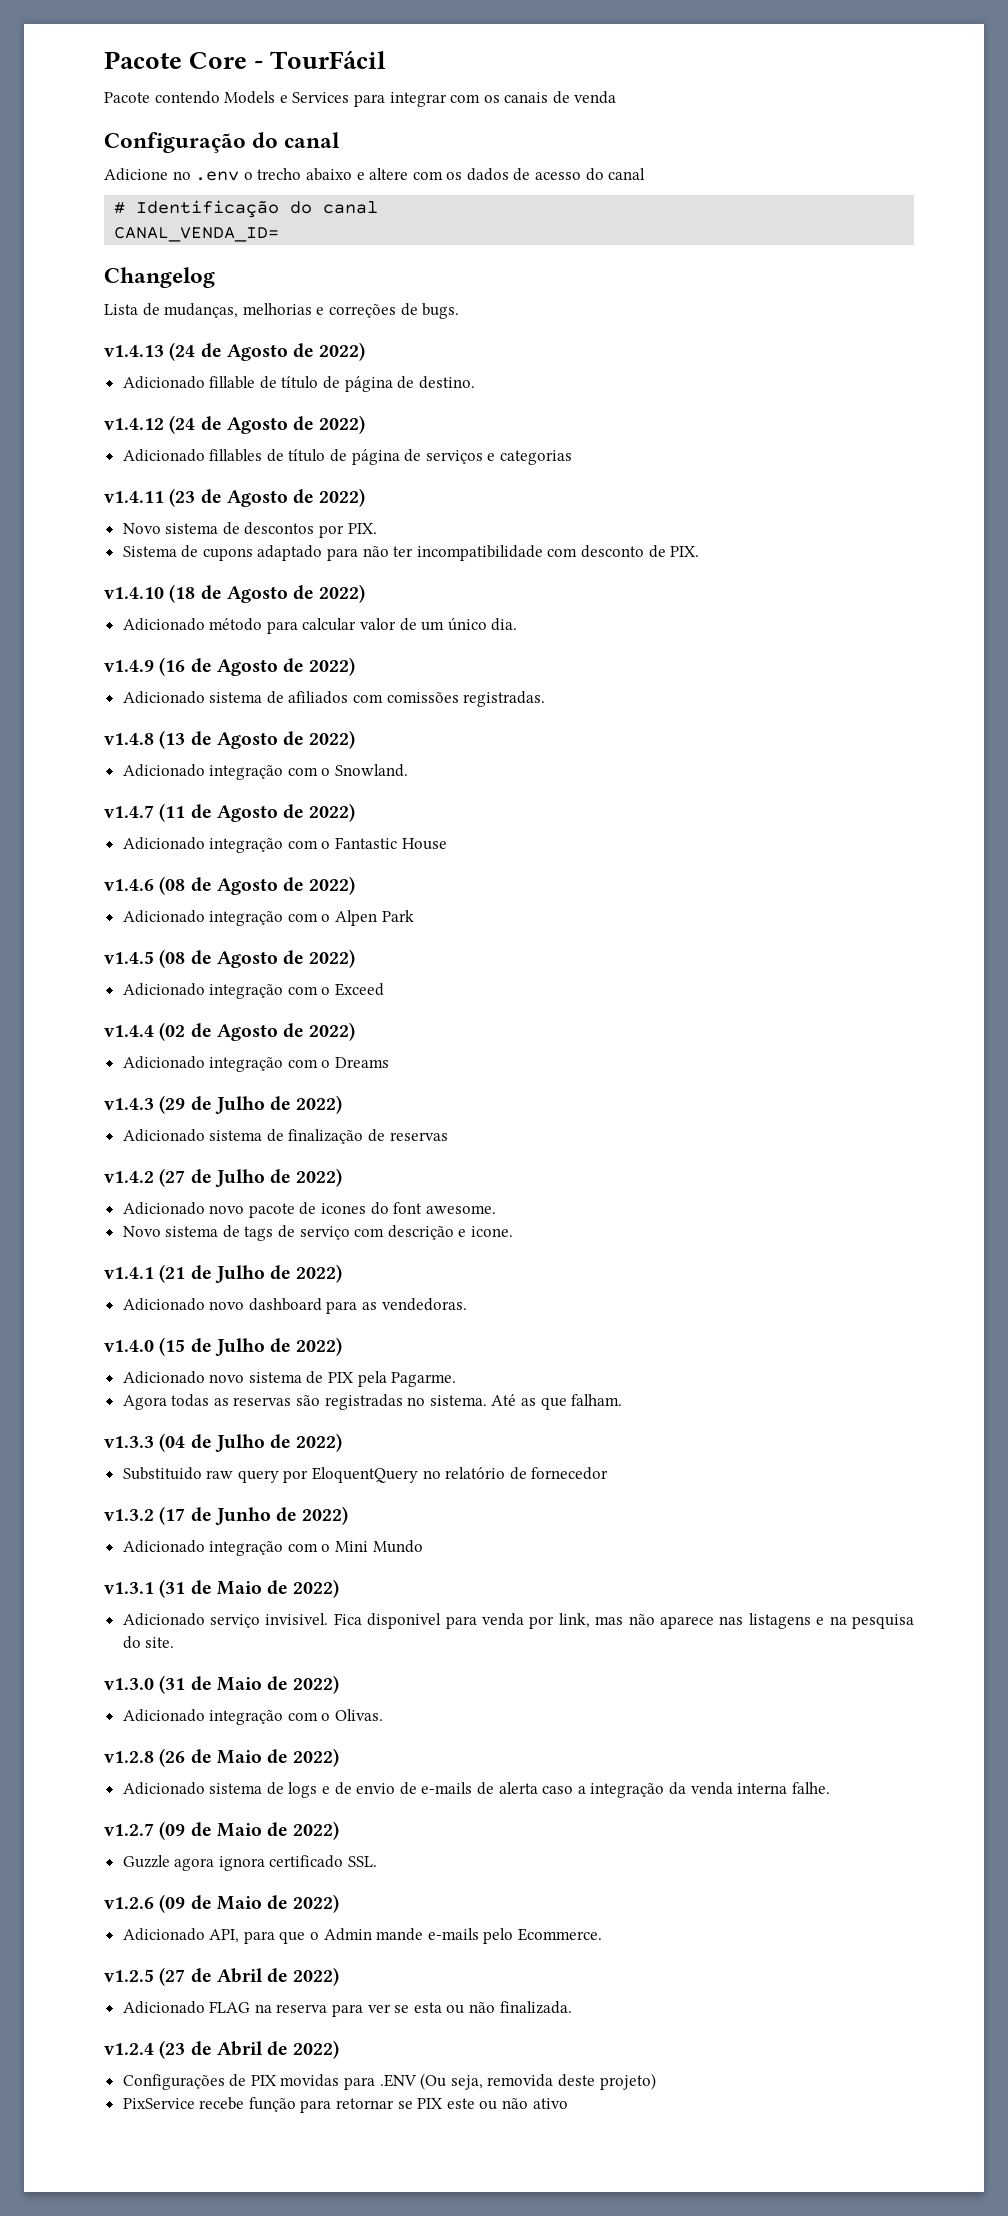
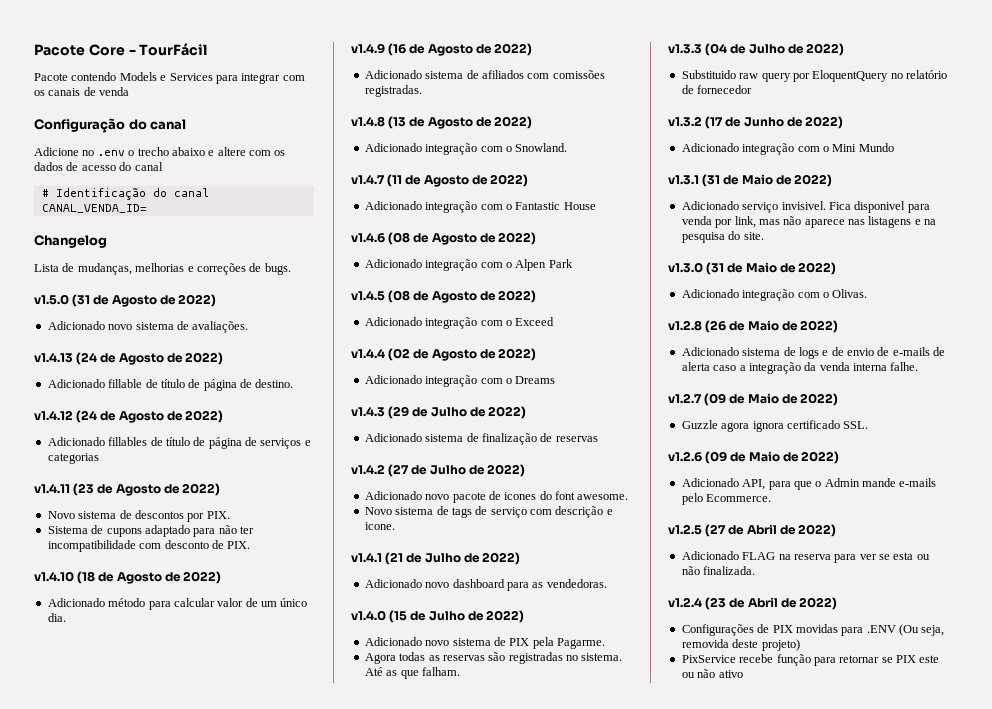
+ v1.5.0 (31 de Agosto de 2022)
+ Adicionado novo sistema de avaliações.

